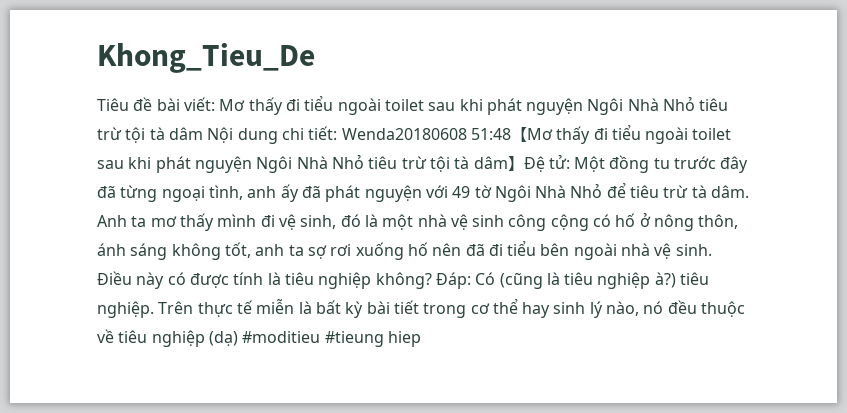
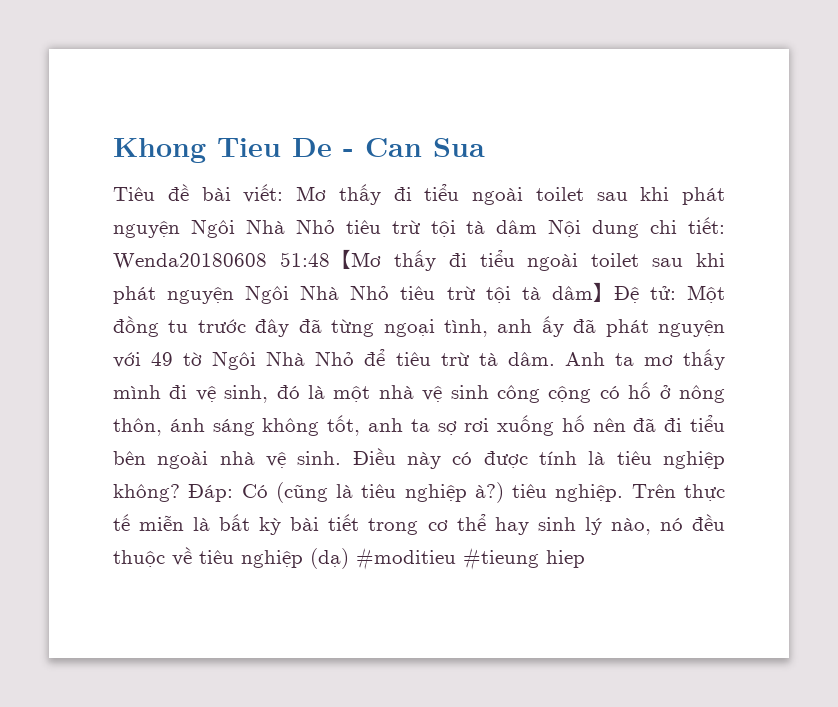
- Khong_Tieu_De
+ Khong Tieu De - Can Sua

